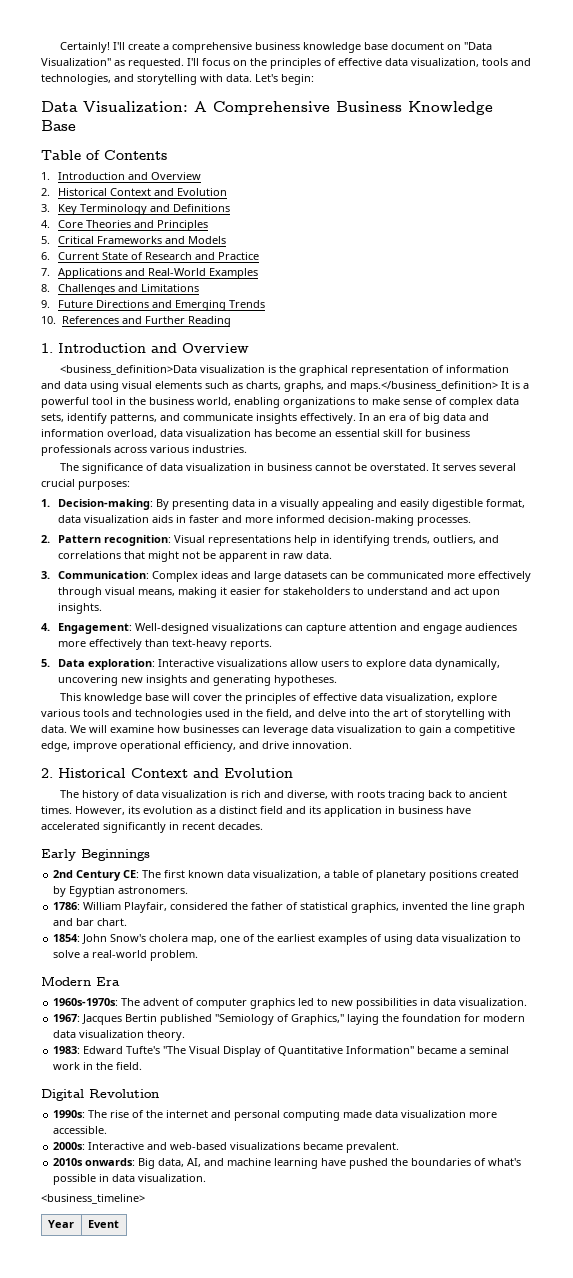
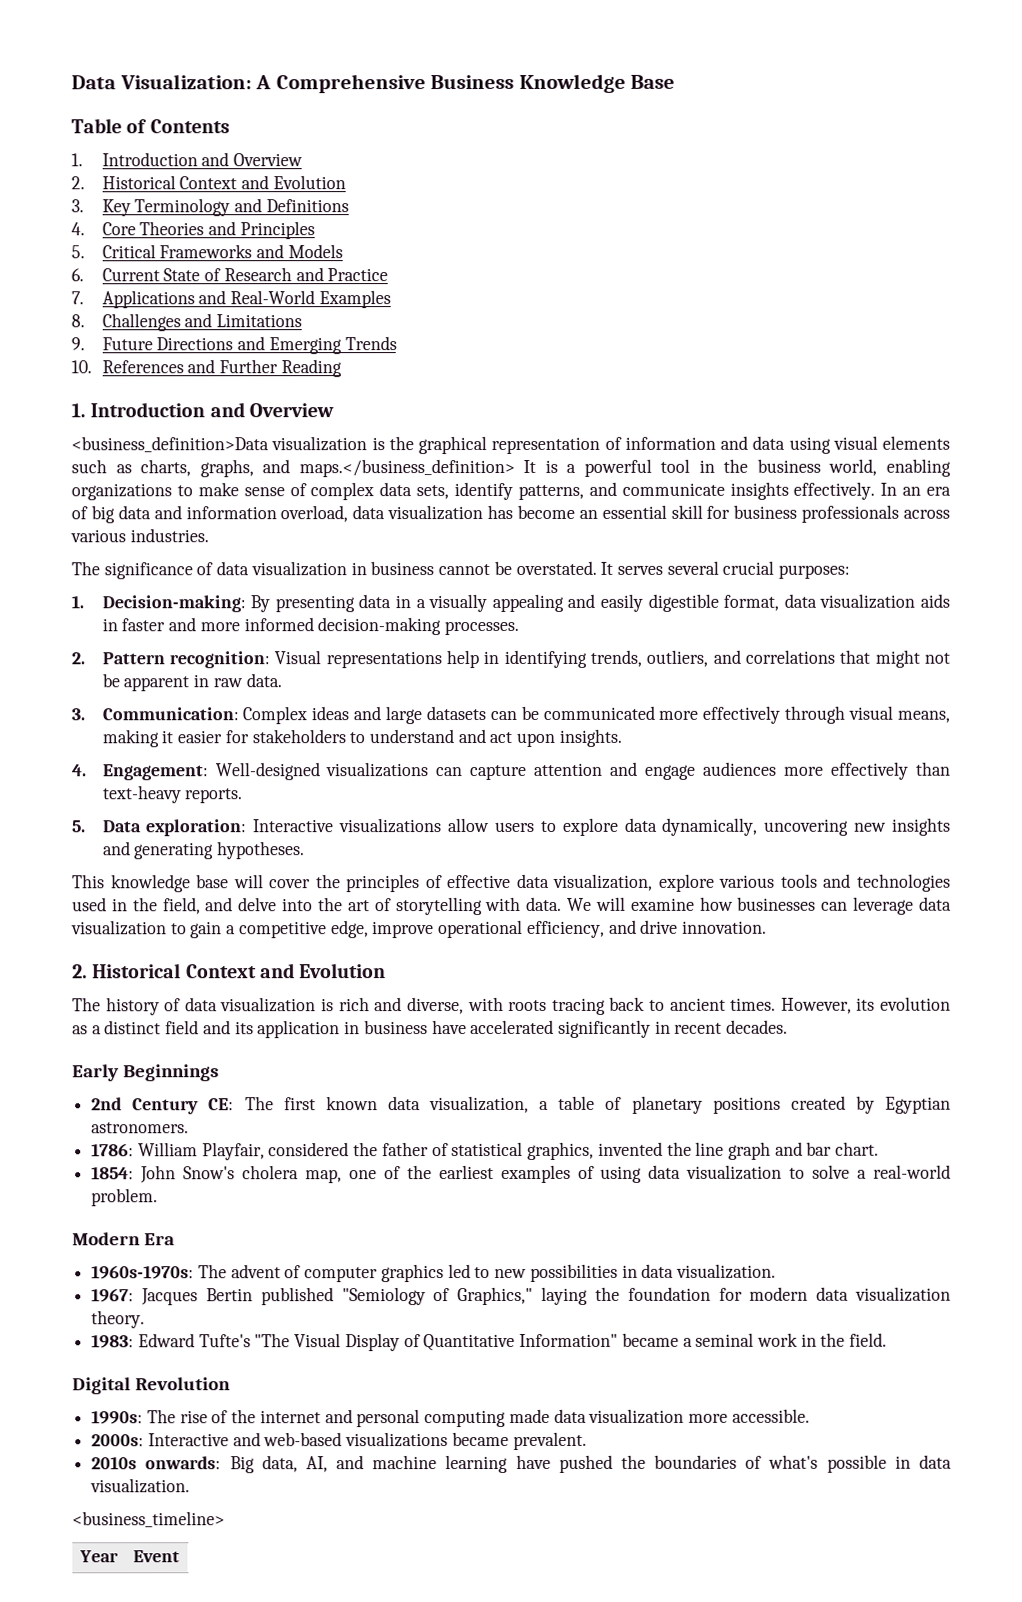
- Certainly! I'll create a comprehensive business knowledge base document on "Data Visualization" as requested. I'll focus on the principles of effective data visualization, tools and technologies, and storytelling with data. Let's begin:

